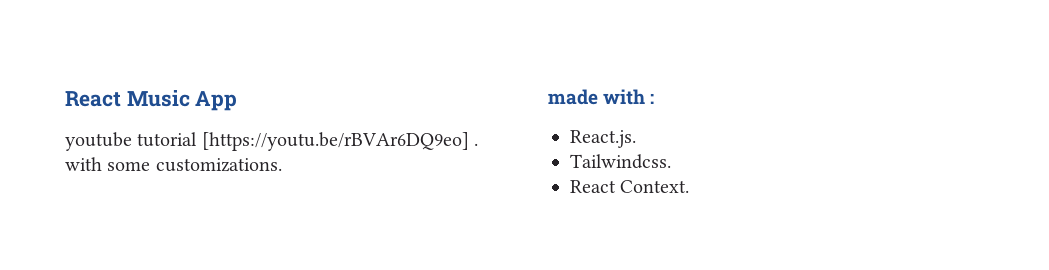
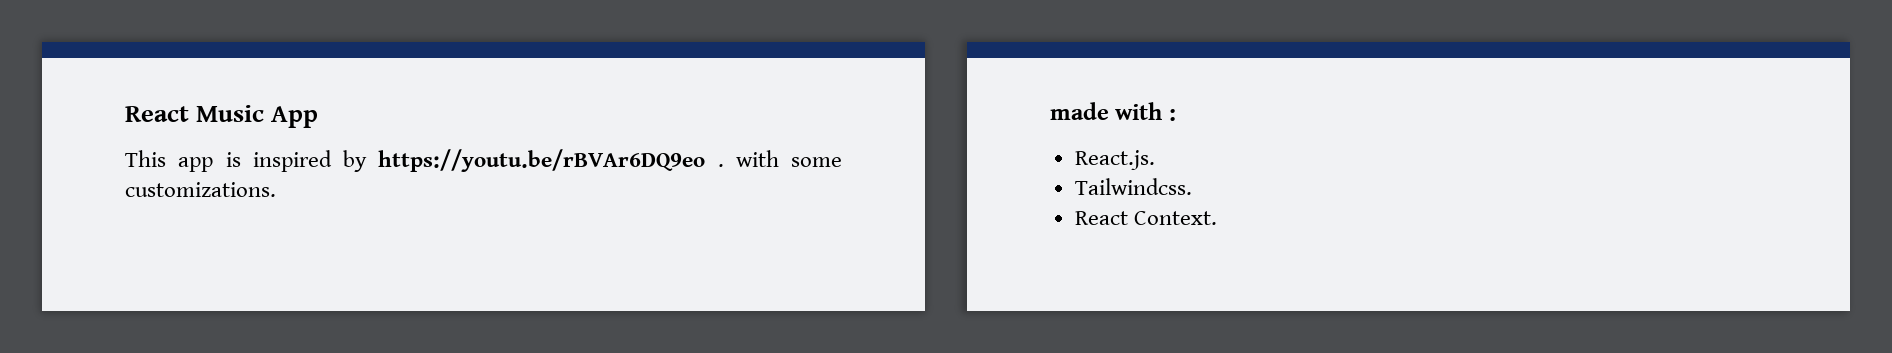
- youtube tutorial [https://youtu.be/rBVAr6DQ9eo] . with some customizations.
+ This app is inspired by https://youtu.be/rBVAr6DQ9eo . with some customizations.

